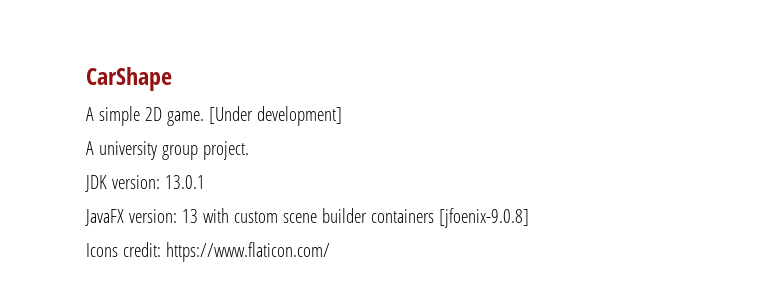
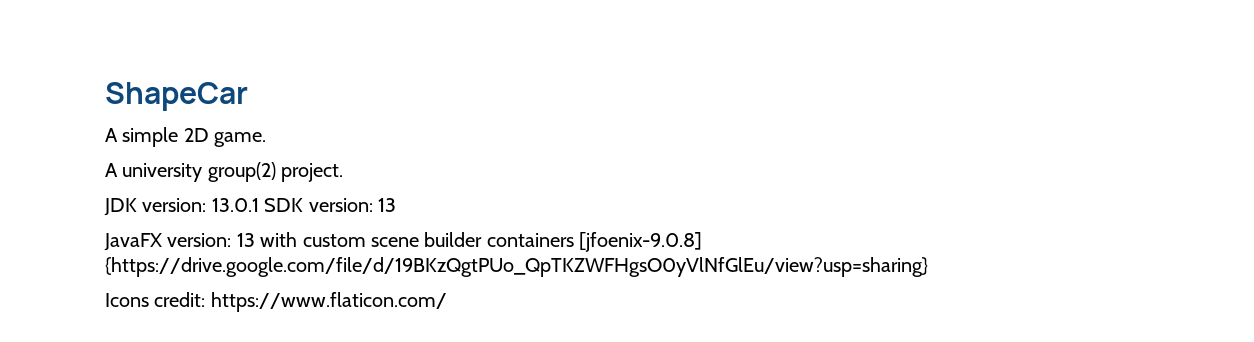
- CarShape
+ ShapeCar
- [Under development]
- A university group project.
+ A university group(2) project.
- JDK version: 13.0.1
+ JDK version: 13.0.1 SDK version: 13
- JavaFX version: 13 with custom scene builder containers [jfoenix-9.0.8]
+ JavaFX version: 13 with custom scene builder containers [jfoenix-9.0.8] {https://drive.google.com/file/d/19BKzQgtPUo_QpTKZWFHgsO0yVlNfGlEu/view?usp=sharing}

